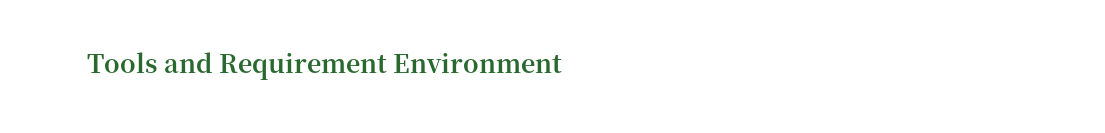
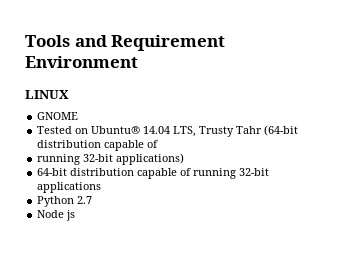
+ LINUX
+ GNOME
+ Tested on Ubuntu® 14.04 LTS, Trusty Tahr (64-bit distribution capable of
+ running 32-bit applications)
+ 64-bit distribution capable of running 32-bit applications
+ Python 2.7
+ Node js

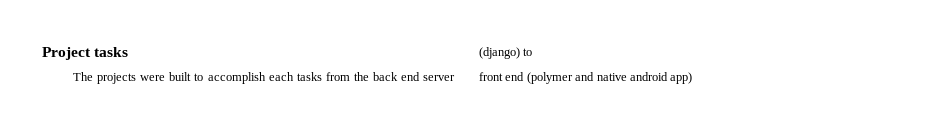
- Tools and Requirement Environment
- LINUX
- GNOME
- Tested on Ubuntu® 14.04 LTS, Trusty Tahr (64-bit distribution capable of
- running 32-bit applications)
- 64-bit distribution capable of running 32-bit applications
- Python 2.7
- Node js
+ Project tasks
+ The projects were built to accomplish each tasks from the back end server (django) to
+ front end (polymer and native android app)

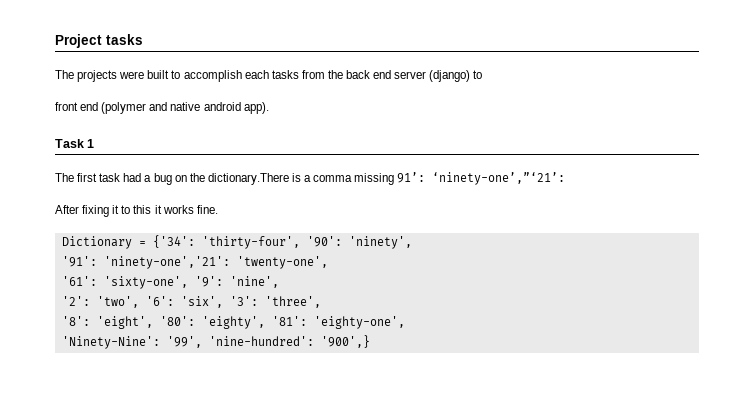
- front end (polymer and native android app)
+ front end (polymer and native android app).
+ Task 1
+ The first task had a bug on the dictionary.There is a comma missing 91’: ‘ninety-one’,”‘21’:
+ After fixing it to this it works fine.
+ Dictionary = {'34': 'thirty-four', '90': 'ninety',
+ '91': 'ninety-one','21': 'twenty-one',
+ '61': 'sixty-one', '9': 'nine',
+ '2': 'two', '6': 'six', '3': 'three',
+ '8': 'eight', '80': 'eighty', '81': 'eighty-one',
+ 'Ninety-Nine': '99', 'nine-hundred': '900',}

